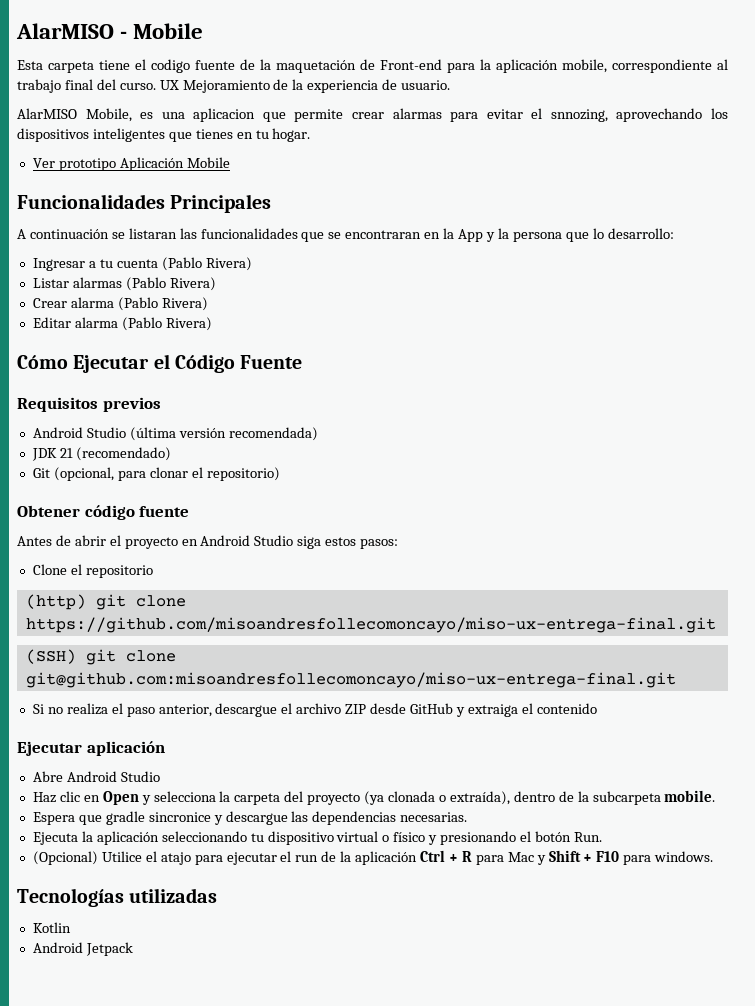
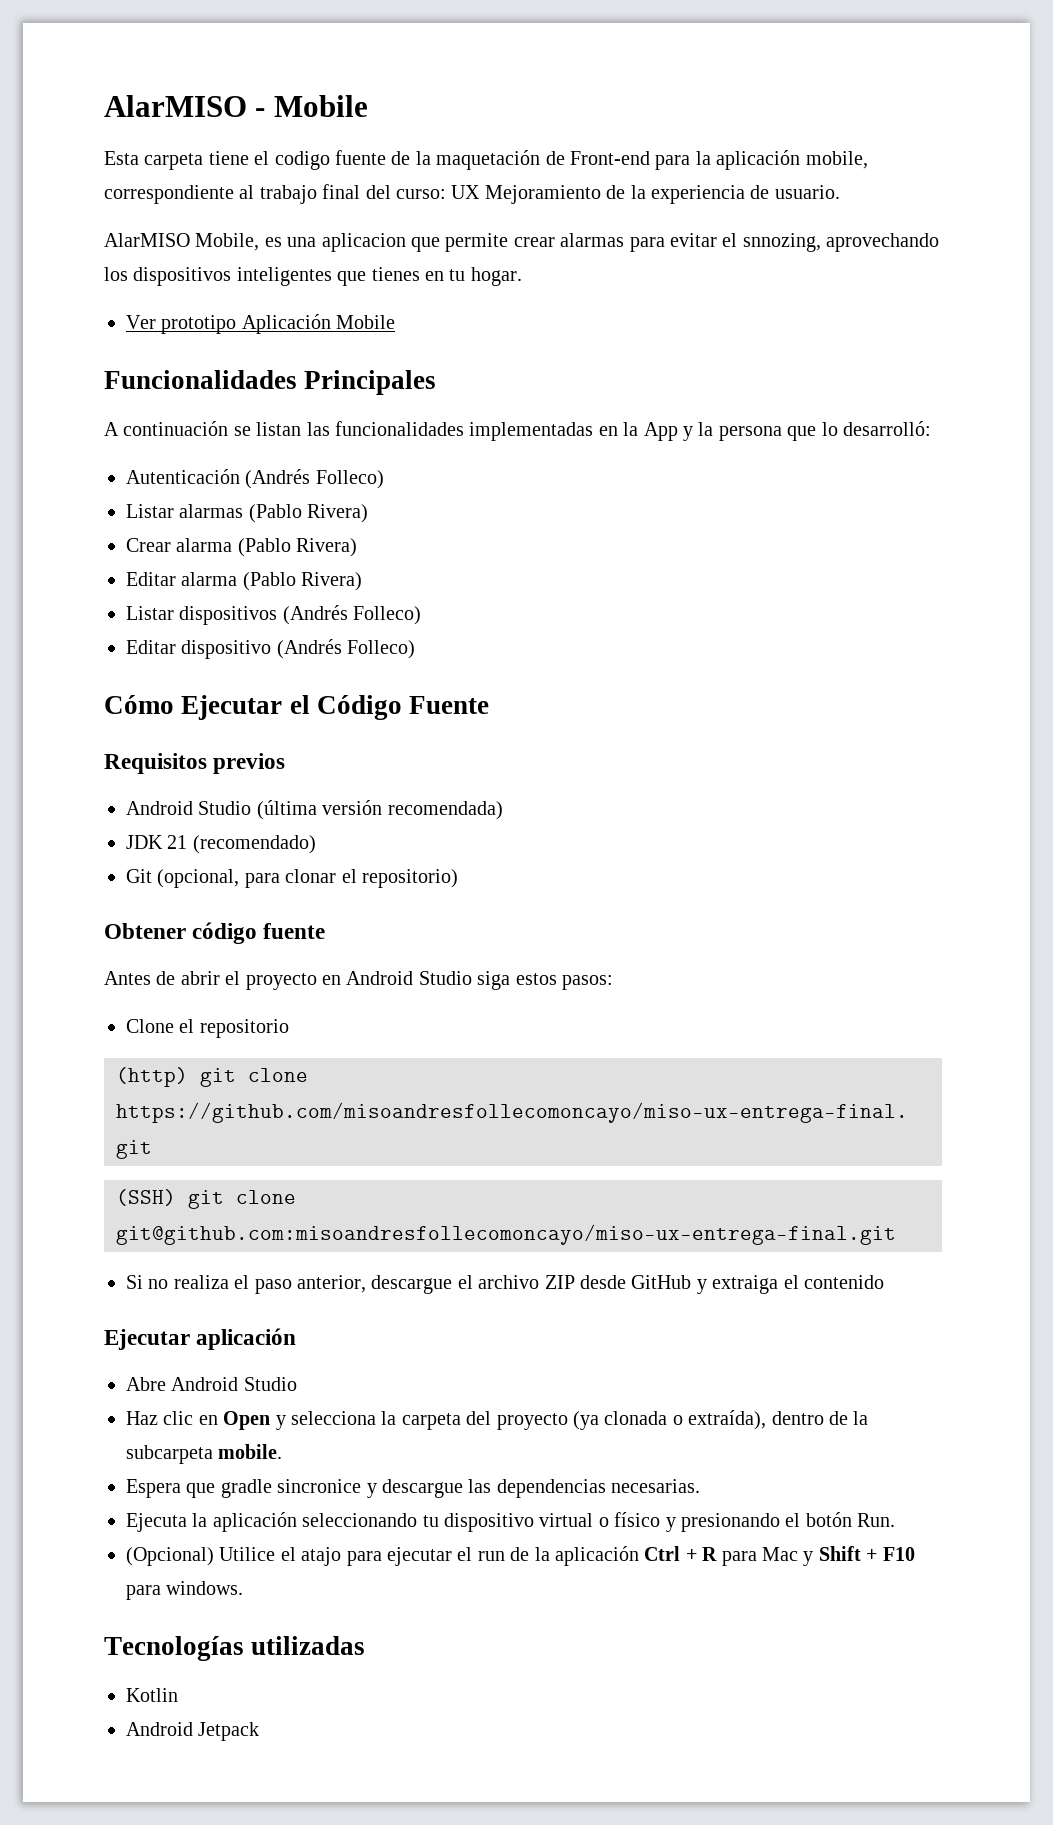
- Esta carpeta tiene el codigo fuente de la maquetación de Front-end para la aplicación mobile, correspondiente al trabajo final del curso. UX Mejoramiento de la experiencia de usuario.
+ Esta carpeta tiene el codigo fuente de la maquetación de Front-end para la aplicación mobile, correspondiente al trabajo final del curso: UX Mejoramiento de la experiencia de usuario.
- A continuación se listaran las funcionalidades que se encontraran en la App y la persona que lo desarrollo:
- Ingresar a tu cuenta (Pablo Rivera)
+ A continuación se listan las funcionalidades implementadas en la App y la persona que lo desarrolló:
+ Autenticación (Andrés Folleco)
+ Listar dispositivos (Andrés Folleco)
+ Editar dispositivo (Andrés Folleco)

